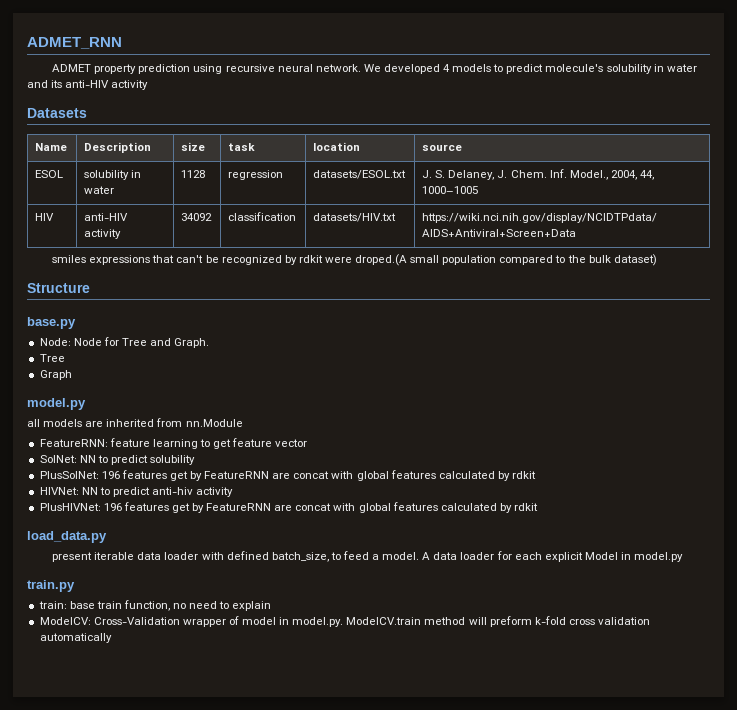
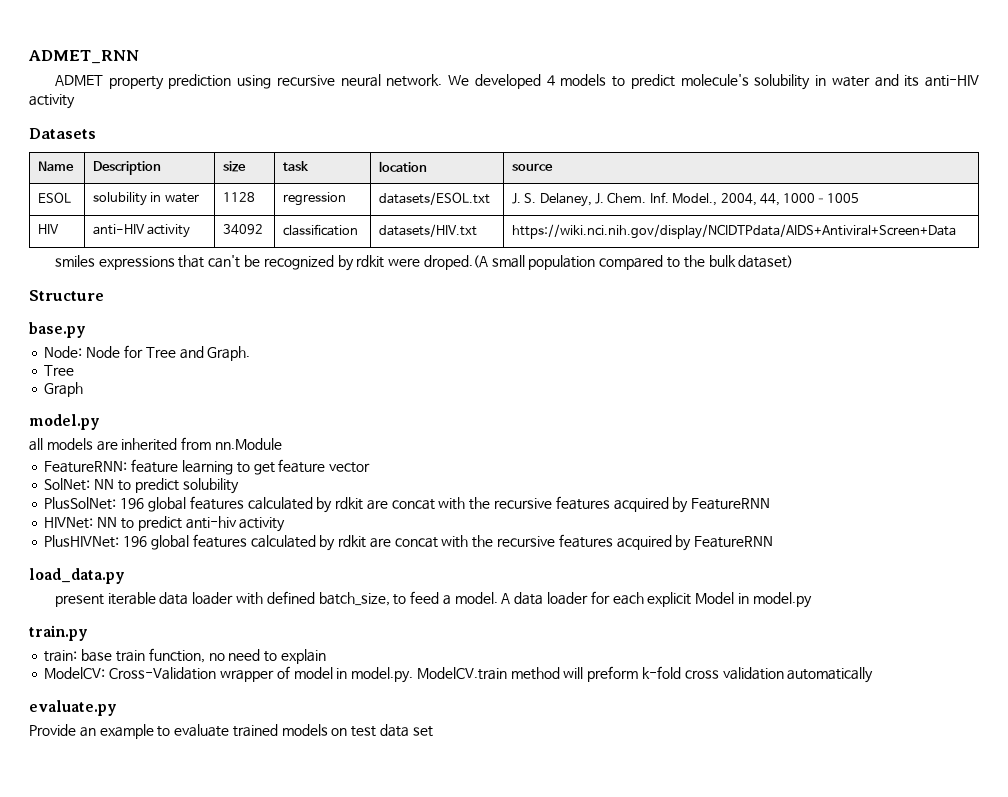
- PlusSolNet: 196 features get by FeatureRNN are concat with global features calculated by rdkit
+ PlusSolNet: 196 global features calculated by rdkit are concat with the recursive features acquired by FeatureRNN
- PlusHIVNet: 196 features get by FeatureRNN are concat with global features calculated by rdkit
+ PlusHIVNet: 196 global features calculated by rdkit are concat with the recursive features acquired by FeatureRNN
+ evaluate.py
+ Provide an example to evaluate trained models on test data set

